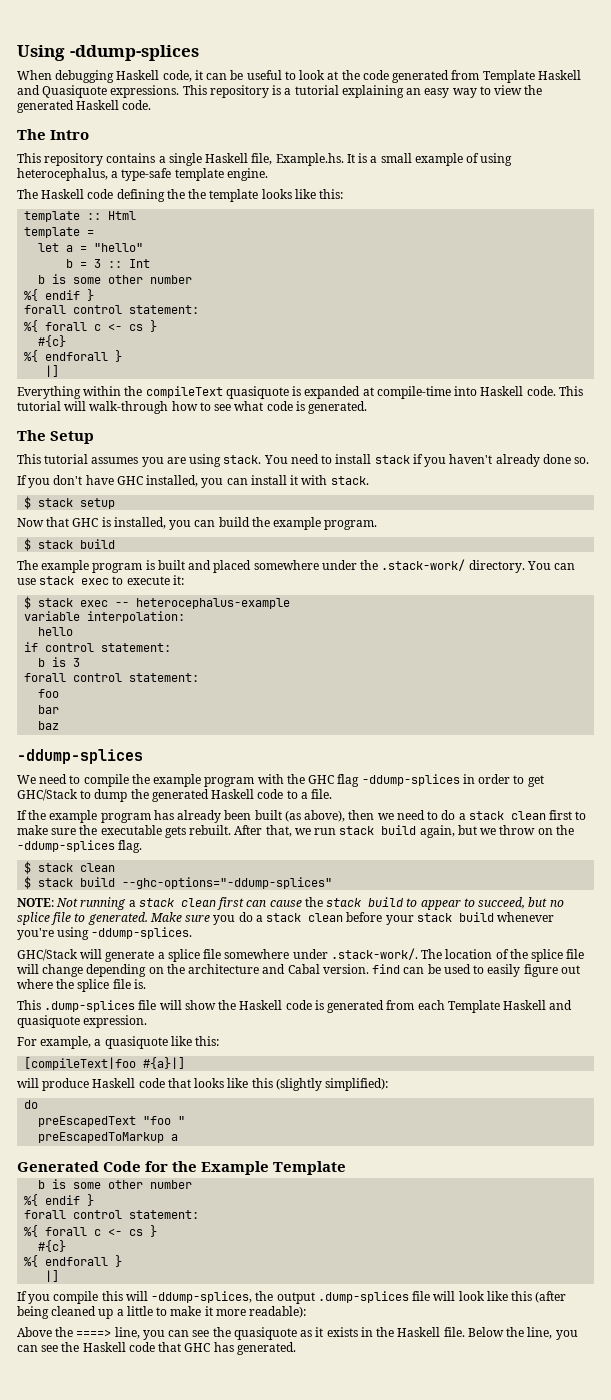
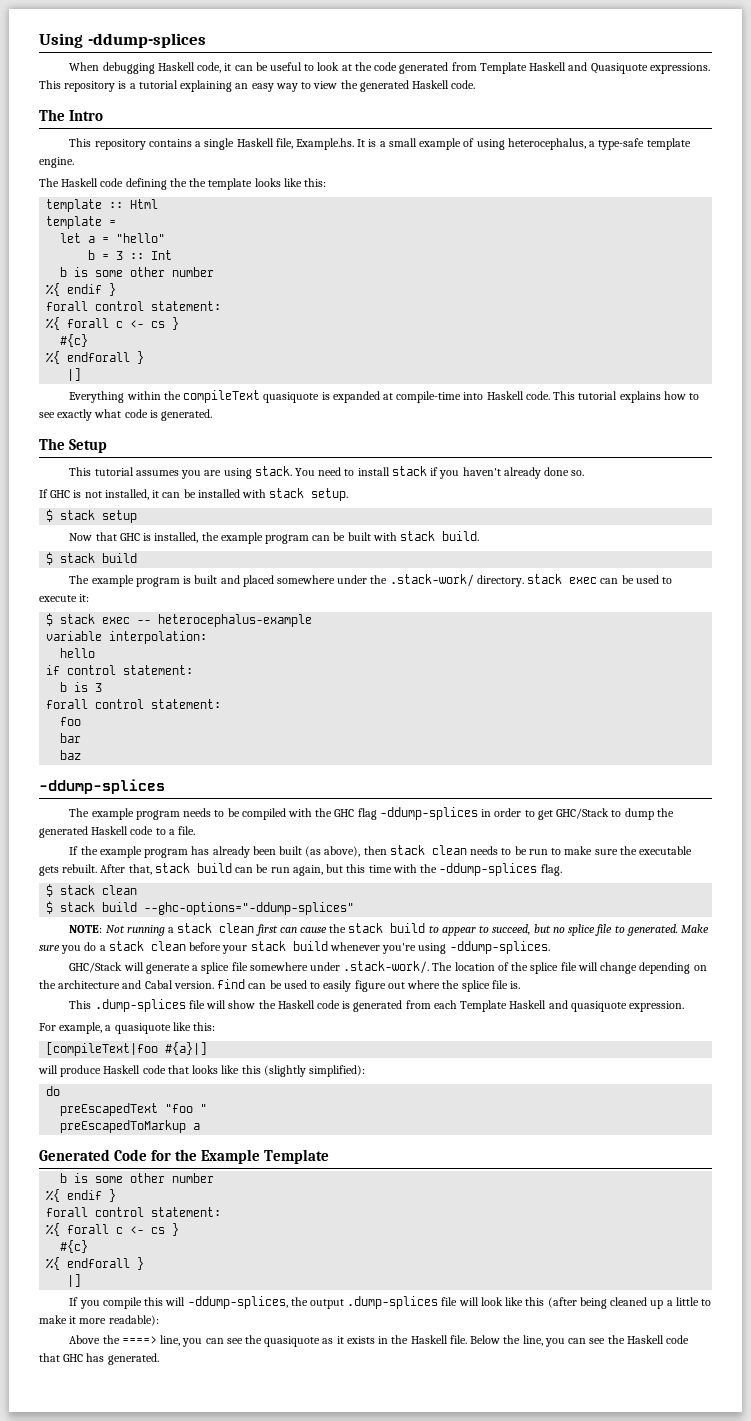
- This tutorial will walk-through how to see what code is generated.
+ This tutorial explains how to see exactly what code is generated.
- If you don't have GHC installed, you can install it with stack.
+ If GHC is not installed, it can be installed with stack setup.
- Now that GHC is installed, you can build the example program.
+ Now that GHC is installed, the example program can be built with stack build.
- The example program is built and placed somewhere under the .stack-work/ directory. You can use stack exec to execute it:
+ The example program is built and placed somewhere under the .stack-work/ directory. stack exec can be used to execute it:
- We need to compile the example program with the GHC flag -ddump-splices in order to get GHC/Stack to dump the generated Haskell code to a file.
+ The example program needs to be compiled with the GHC flag -ddump-splices in order to get GHC/Stack to dump the generated Haskell code to a file.
- If the example program has already been built (as above), then we need to do a stack clean first to make sure the executable gets rebuilt.
+ If the example program has already been built (as above), then stack clean needs to be run to make sure the executable gets rebuilt.
- After that, we run stack build again, but we throw on the -ddump-splices flag.
+ After that, stack build can be run again, but this time with the -ddump-splices flag.

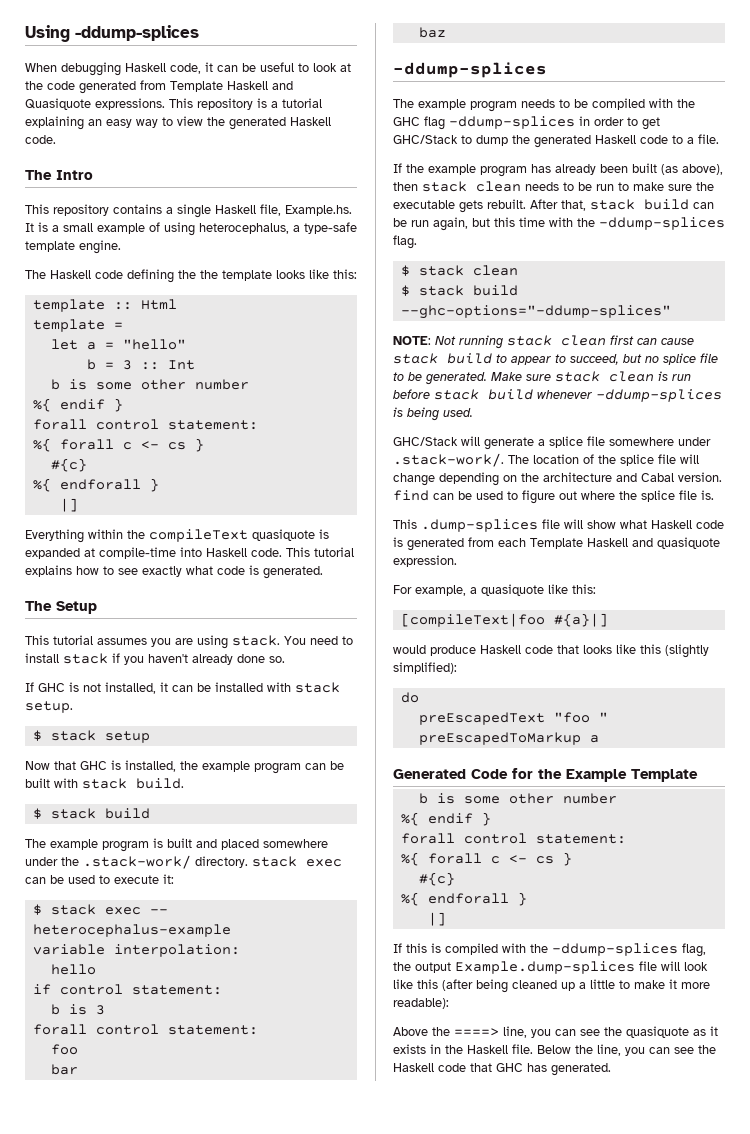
- NOTE: Not running a stack clean first can cause the stack build to appear to succeed, but no splice file to generated.
+ NOTE: Not running stack clean first can cause stack build to appear to succeed, but no splice file to be generated.
- Make sure you do a stack clean before your stack build whenever you're using -ddump-splices.
+ Make sure stack clean is run before stack build whenever -ddump-splices is being used.
- GHC/Stack will generate a splice file somewhere under .stack-work/. The location of the splice file will change depending on the architecture and Cabal version. find can be used to easily figure out where the splice file is.
+ GHC/Stack will generate a splice file somewhere under .stack-work/. The location of the splice file will change depending on the architecture and Cabal version. find can be used to figure out where the splice file is.
- This .dump-splices file will show the Haskell code is generated from each Template Haskell and quasiquote expression.
+ This .dump-splices file will show what Haskell code is generated from each Template Haskell and quasiquote expression.
- will produce Haskell code that looks like this (slightly simplified):
+ would produce Haskell code that looks like this (slightly simplified):
- If you compile this will -ddump-splices, the output .dump-splices file will look like this (after being cleaned up a little to make it more readable):
+ If this is compiled with the -ddump-splices flag, the output Example.dump-splices file will look like this (after being cleaned up a little to make it more readable):

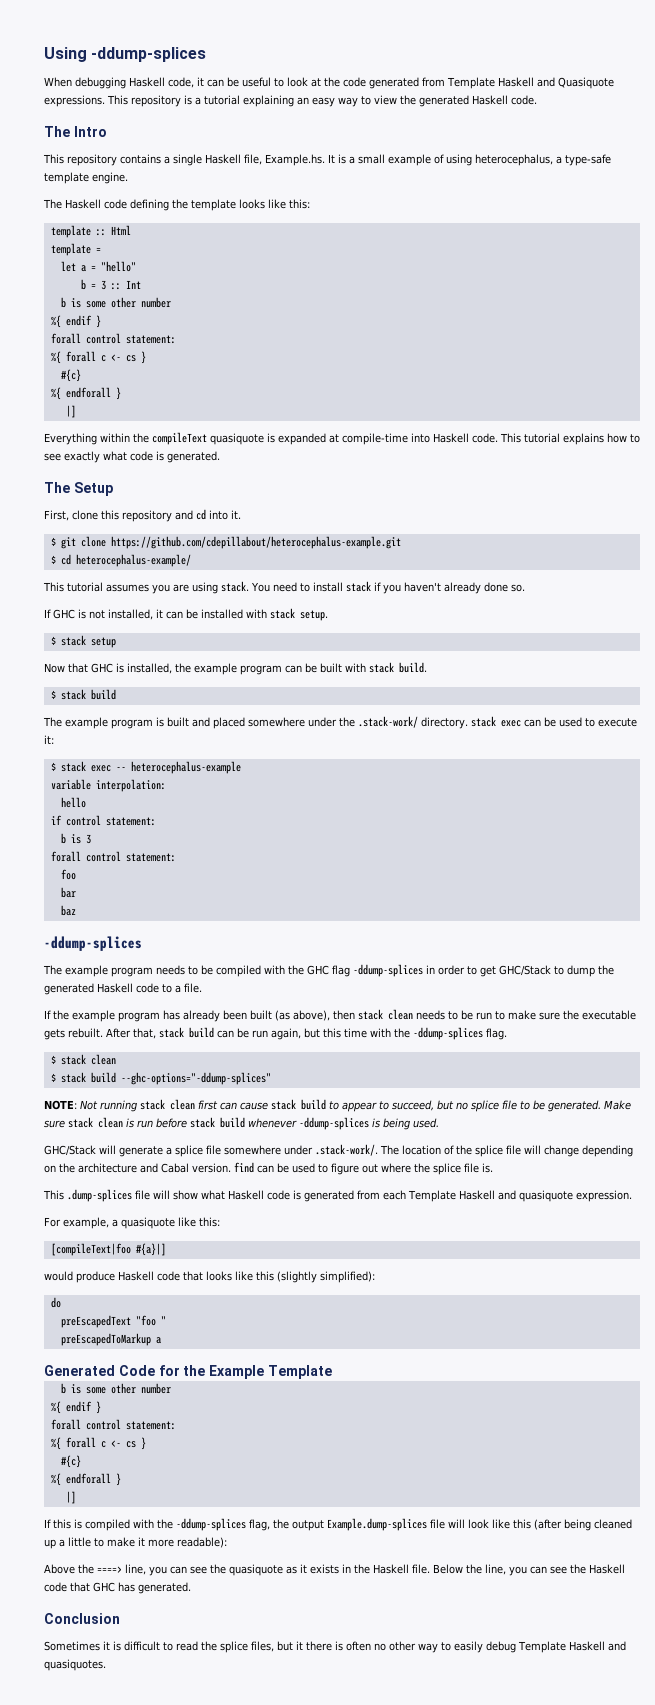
- The Haskell code defining the the template looks like this:
+ The Haskell code defining the template looks like this:
+ First, clone this repository and cd into it.
+ $ git clone https://github.com/cdepillabout/heterocephalus-example.git
+ $ cd heterocephalus-example/
+ Conclusion
+ Sometimes it is difficult to read the splice files, but it there is often no other way to easily debug Template Haskell and quasiquotes.

